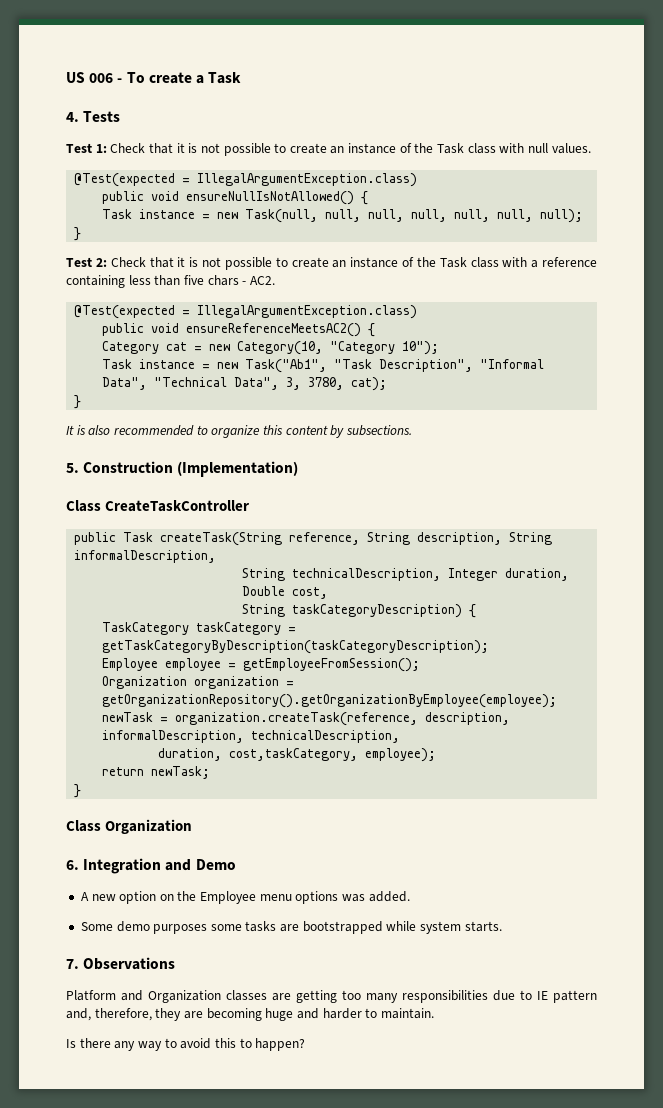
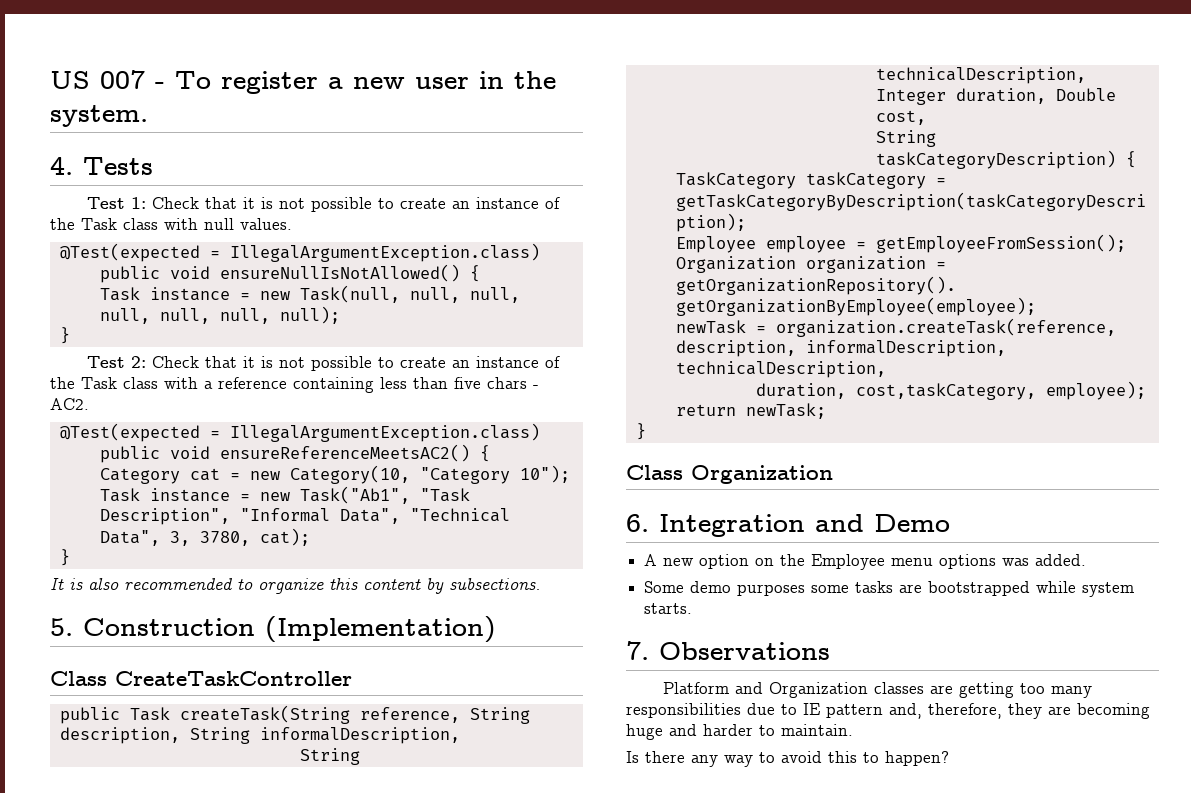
- US 006 - To create a Task
+ US 007 - To register a new user in the system.

